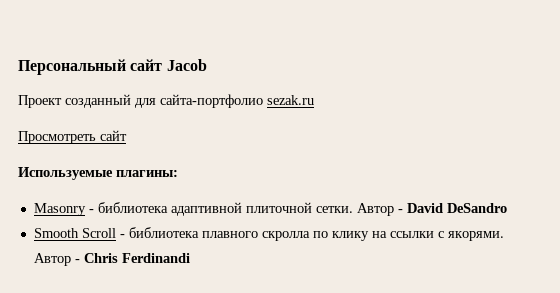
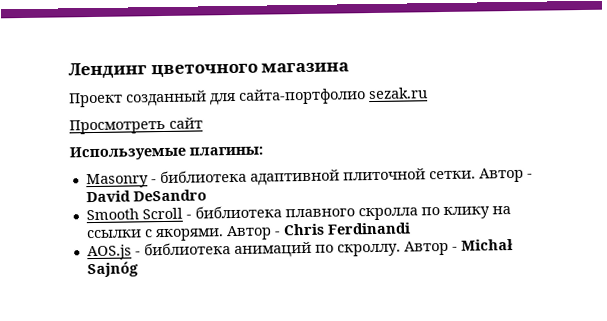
- Персональный сайт Jacob
+ Лендинг цветочного магазина
+ AOS.js - библиотека анимаций по скроллу. Автор - Michał Sajnóg

